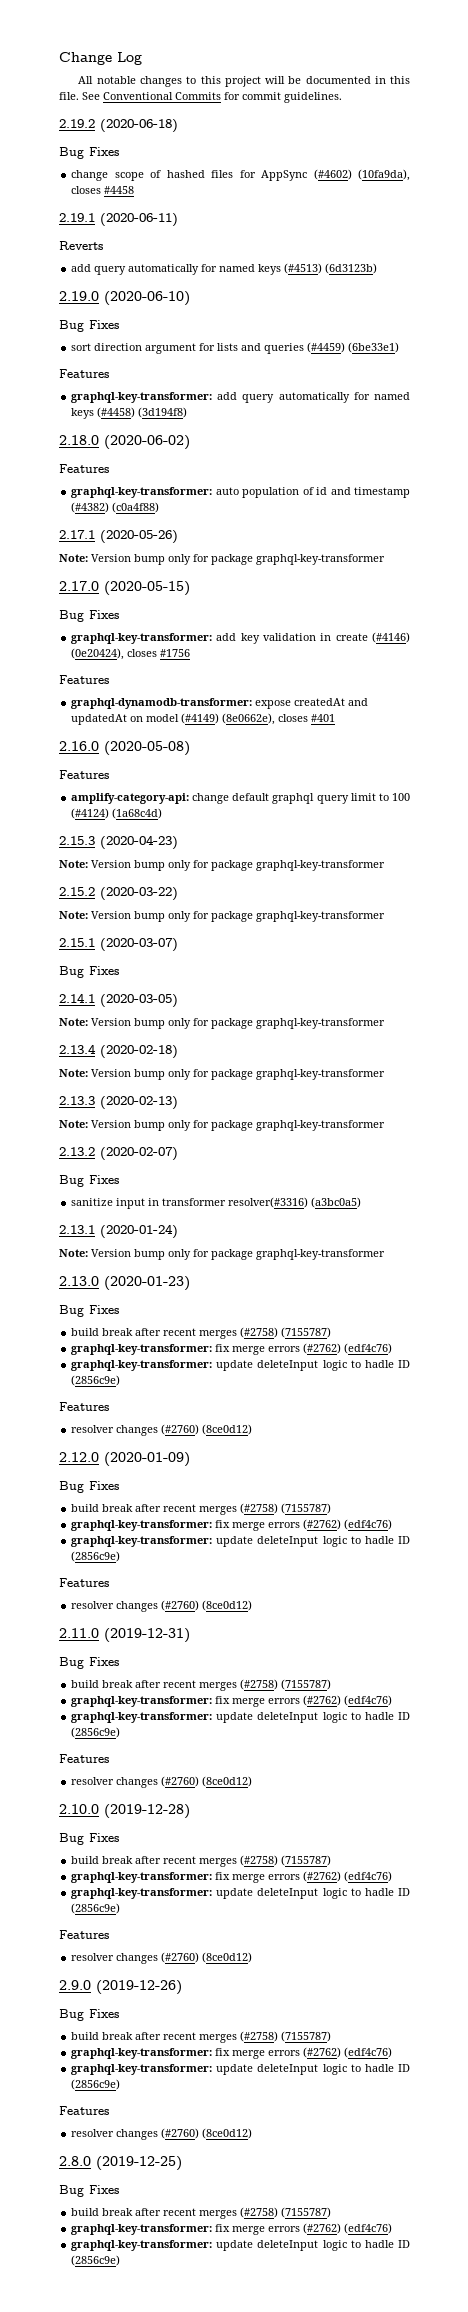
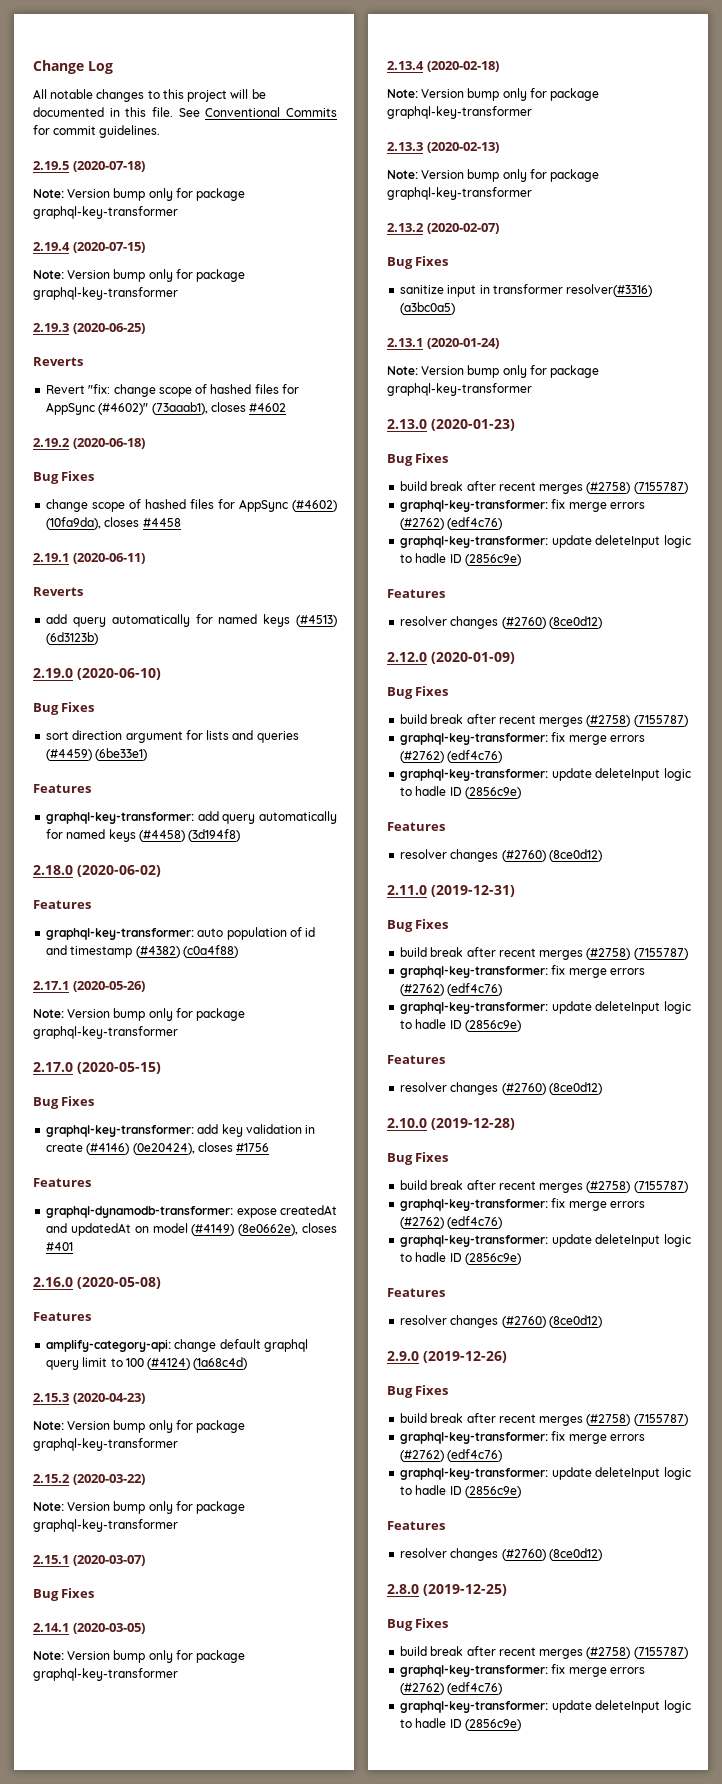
+ 2.19.5 (2020-07-18)
+ Note: Version bump only for package graphql-key-transformer
+ 2.19.4 (2020-07-15)
+ Note: Version bump only for package graphql-key-transformer
+ 2.19.3 (2020-06-25)
+ Reverts
+ Revert "fix: change scope of hashed files for AppSync (#4602)" (73aaab1), closes #4602

